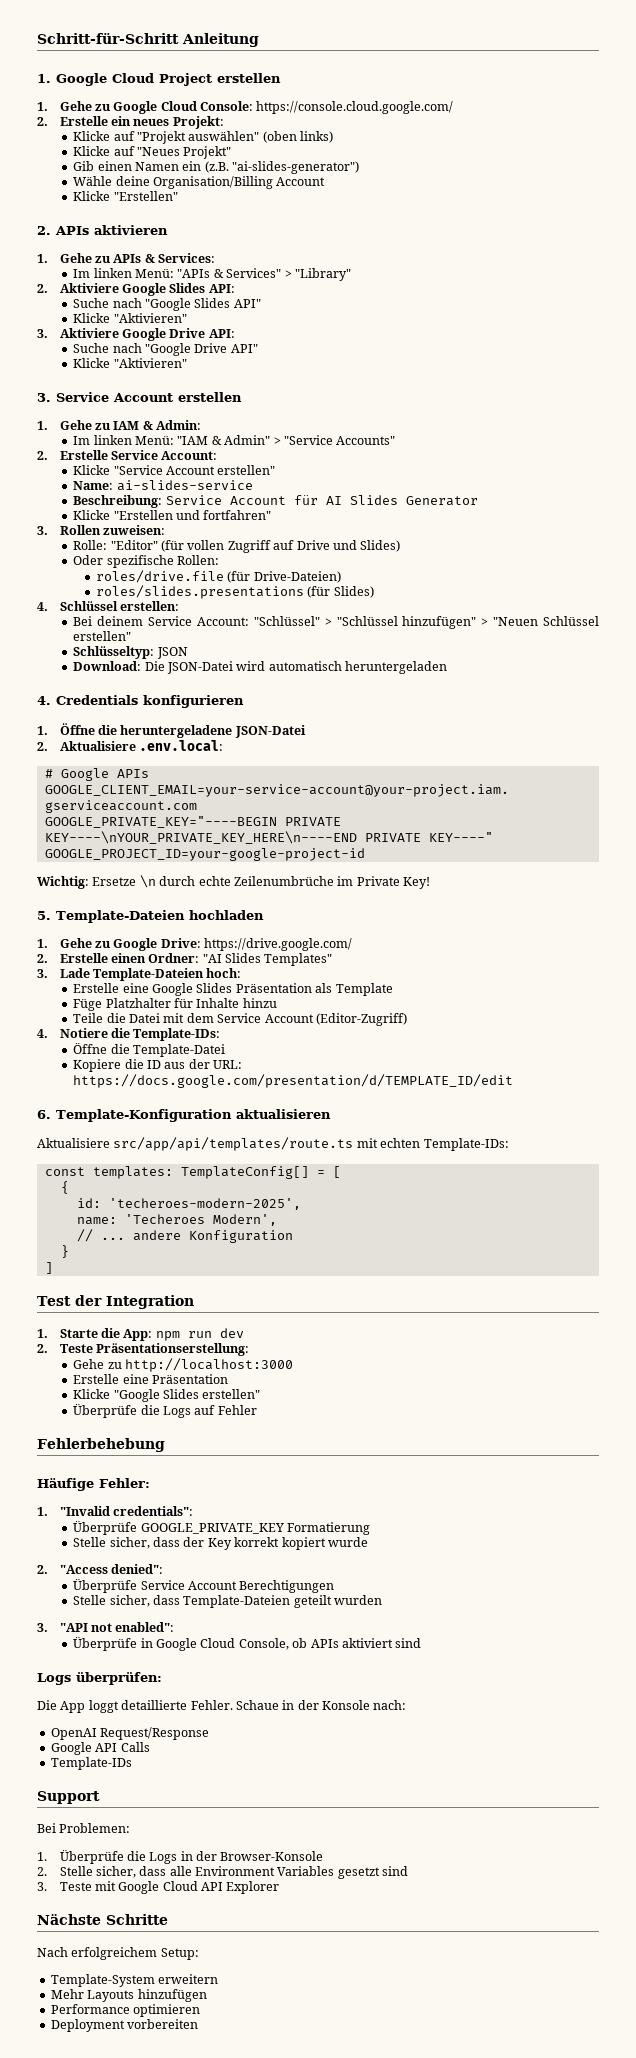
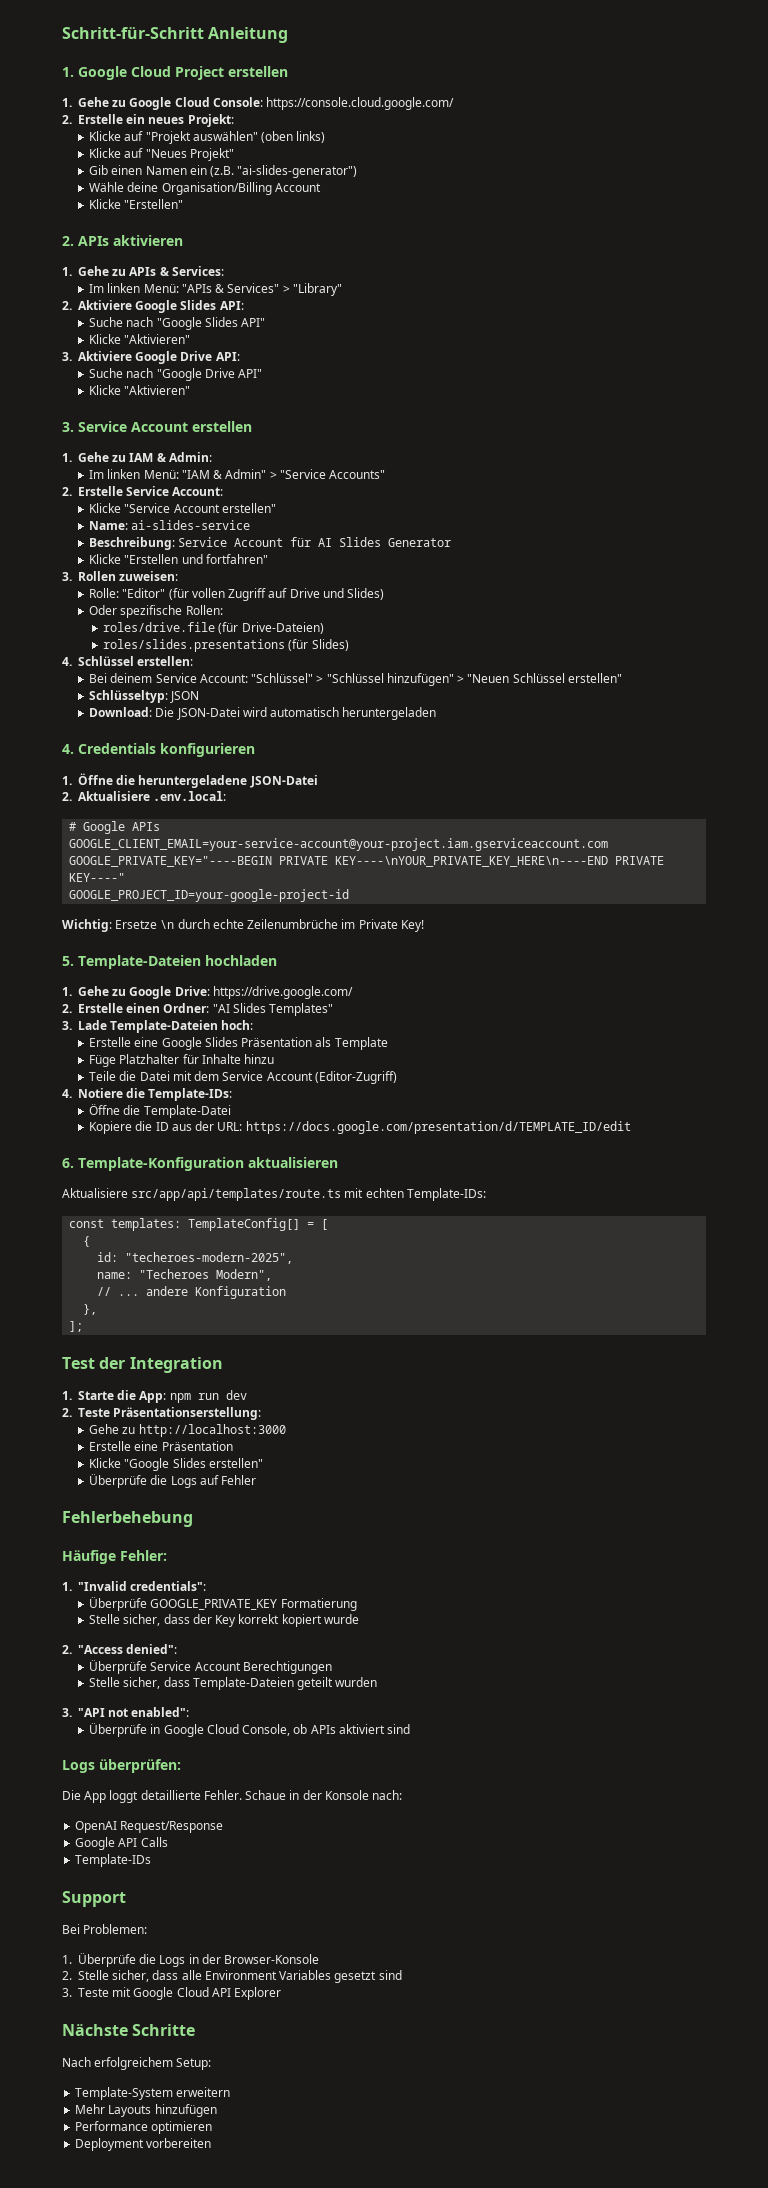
- id: 'techeroes-modern-2025',
+ id: "techeroes-modern-2025",
- name: 'Techeroes Modern',
+ name: "Techeroes Modern",
- }
- ]
+ },
+ ];

